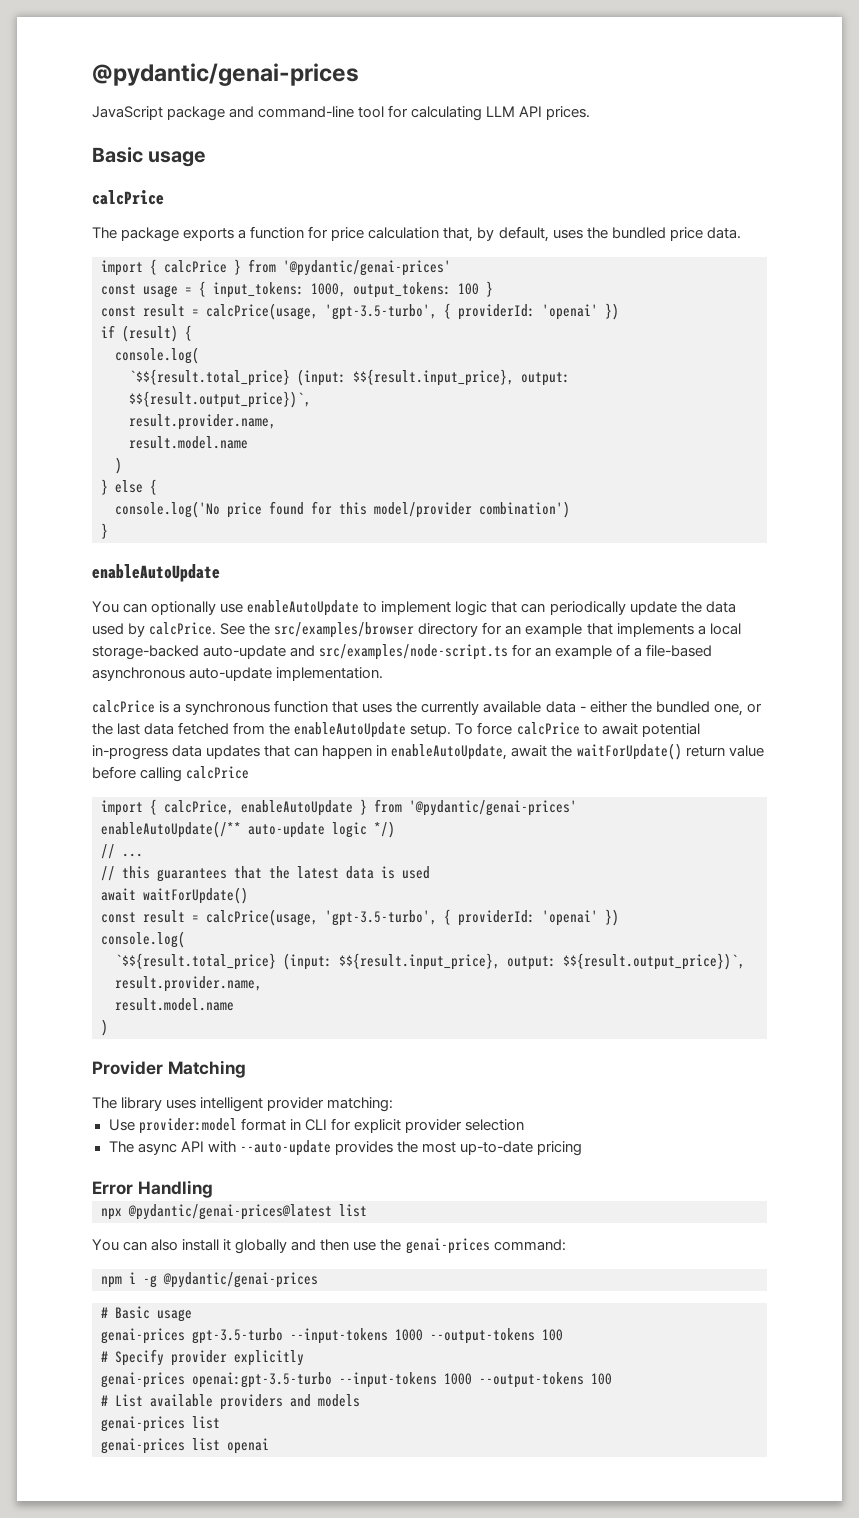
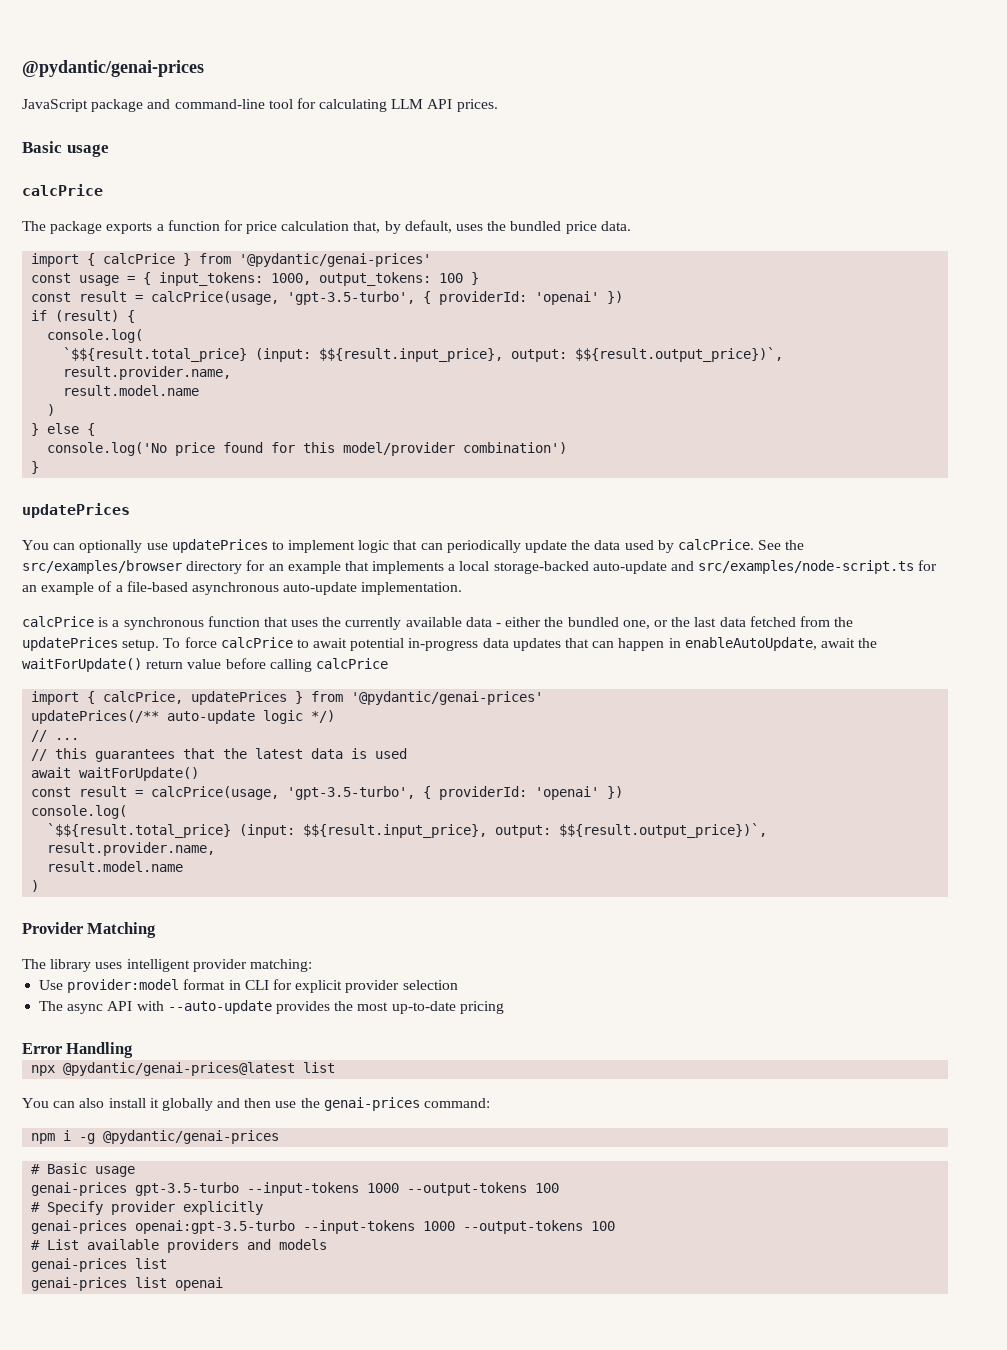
  console.log('No price found for this model/provider combination')
  }
- enableAutoUpdate
+ updatePrices
- You can optionally use enableAutoUpdate to implement logic that can periodically update the data used by calcPrice.
+ You can optionally use updatePrices to implement logic that can periodically update the data used by calcPrice.
- calcPrice is a synchronous function that uses the currently available data - either the bundled one, or the last data fetched from the enableAutoUpdate setup.
+ calcPrice is a synchronous function that uses the currently available data - either the bundled one, or the last data fetched from the updatePrices setup.
- import { calcPrice, enableAutoUpdate } from '@pydantic/genai-prices'
- enableAutoUpdate(/** auto-update logic */)
+ import { calcPrice, updatePrices } from '@pydantic/genai-prices'
+ updatePrices(/** auto-update logic */)

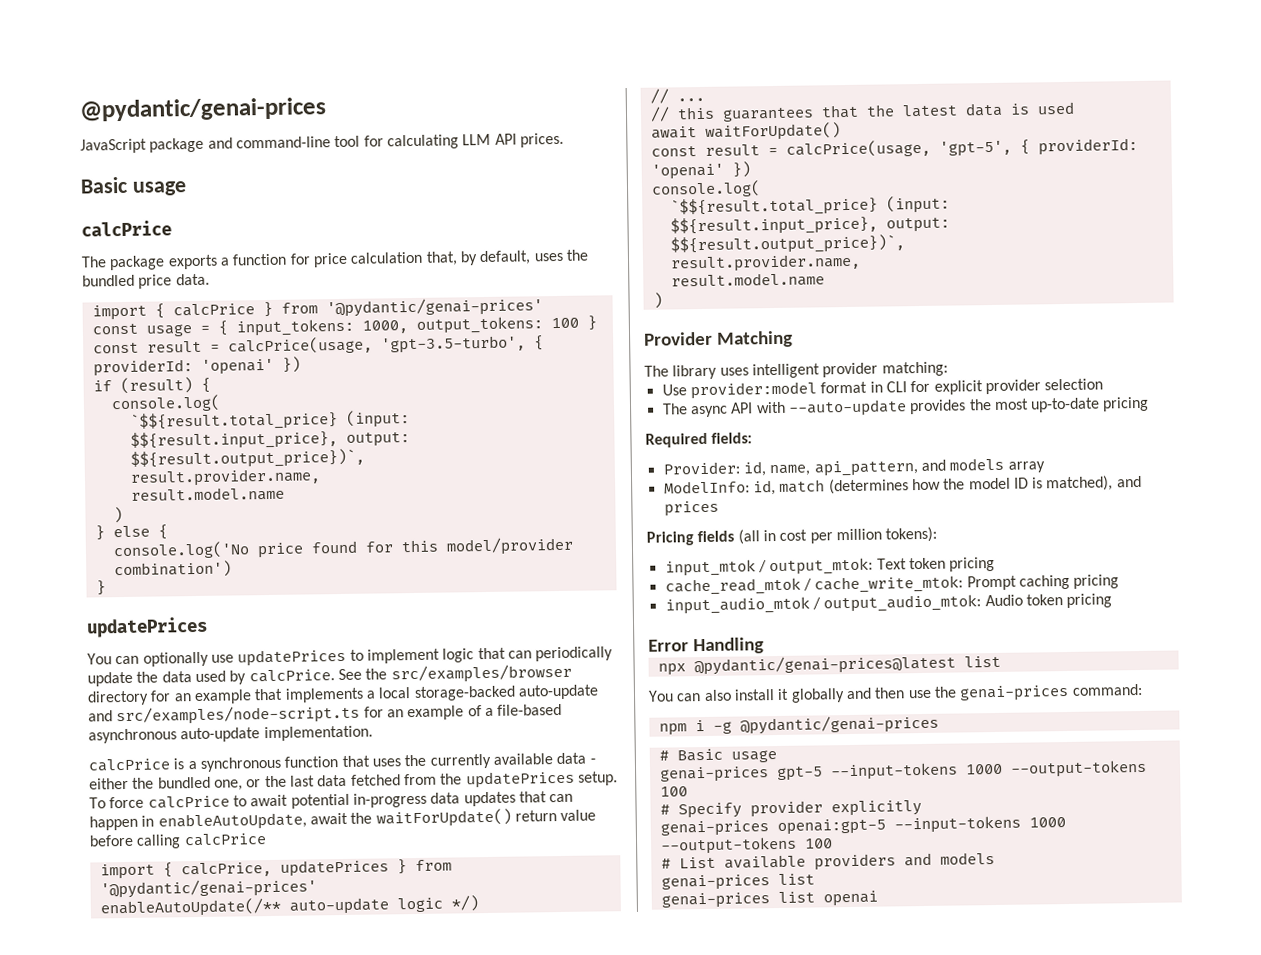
- updatePrices(/** auto-update logic */)
+ enableAutoUpdate(/** auto-update logic */)
  await waitForUpdate()
- const result = calcPrice(usage, 'gpt-3.5-turbo', { providerId: 'openai' })
+ const result = calcPrice(usage, 'gpt-5', { providerId: 'openai' })
+ Required fields:
+ Provider: id, name, api_pattern, and models array
+ ModelInfo: id, match (determines how the model ID is matched), and prices
+ Pricing fields (all in cost per million tokens):
+ input_mtok / output_mtok: Text token pricing
+ cache_read_mtok / cache_write_mtok: Prompt caching pricing
+ input_audio_mtok / output_audio_mtok: Audio token pricing
- genai-prices gpt-3.5-turbo --input-tokens 1000 --output-tokens 100
+ genai-prices gpt-5 --input-tokens 1000 --output-tokens 100
- genai-prices openai:gpt-3.5-turbo --input-tokens 1000 --output-tokens 100
+ genai-prices openai:gpt-5 --input-tokens 1000 --output-tokens 100

